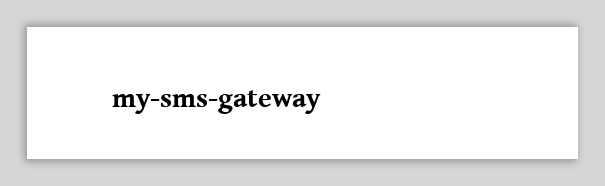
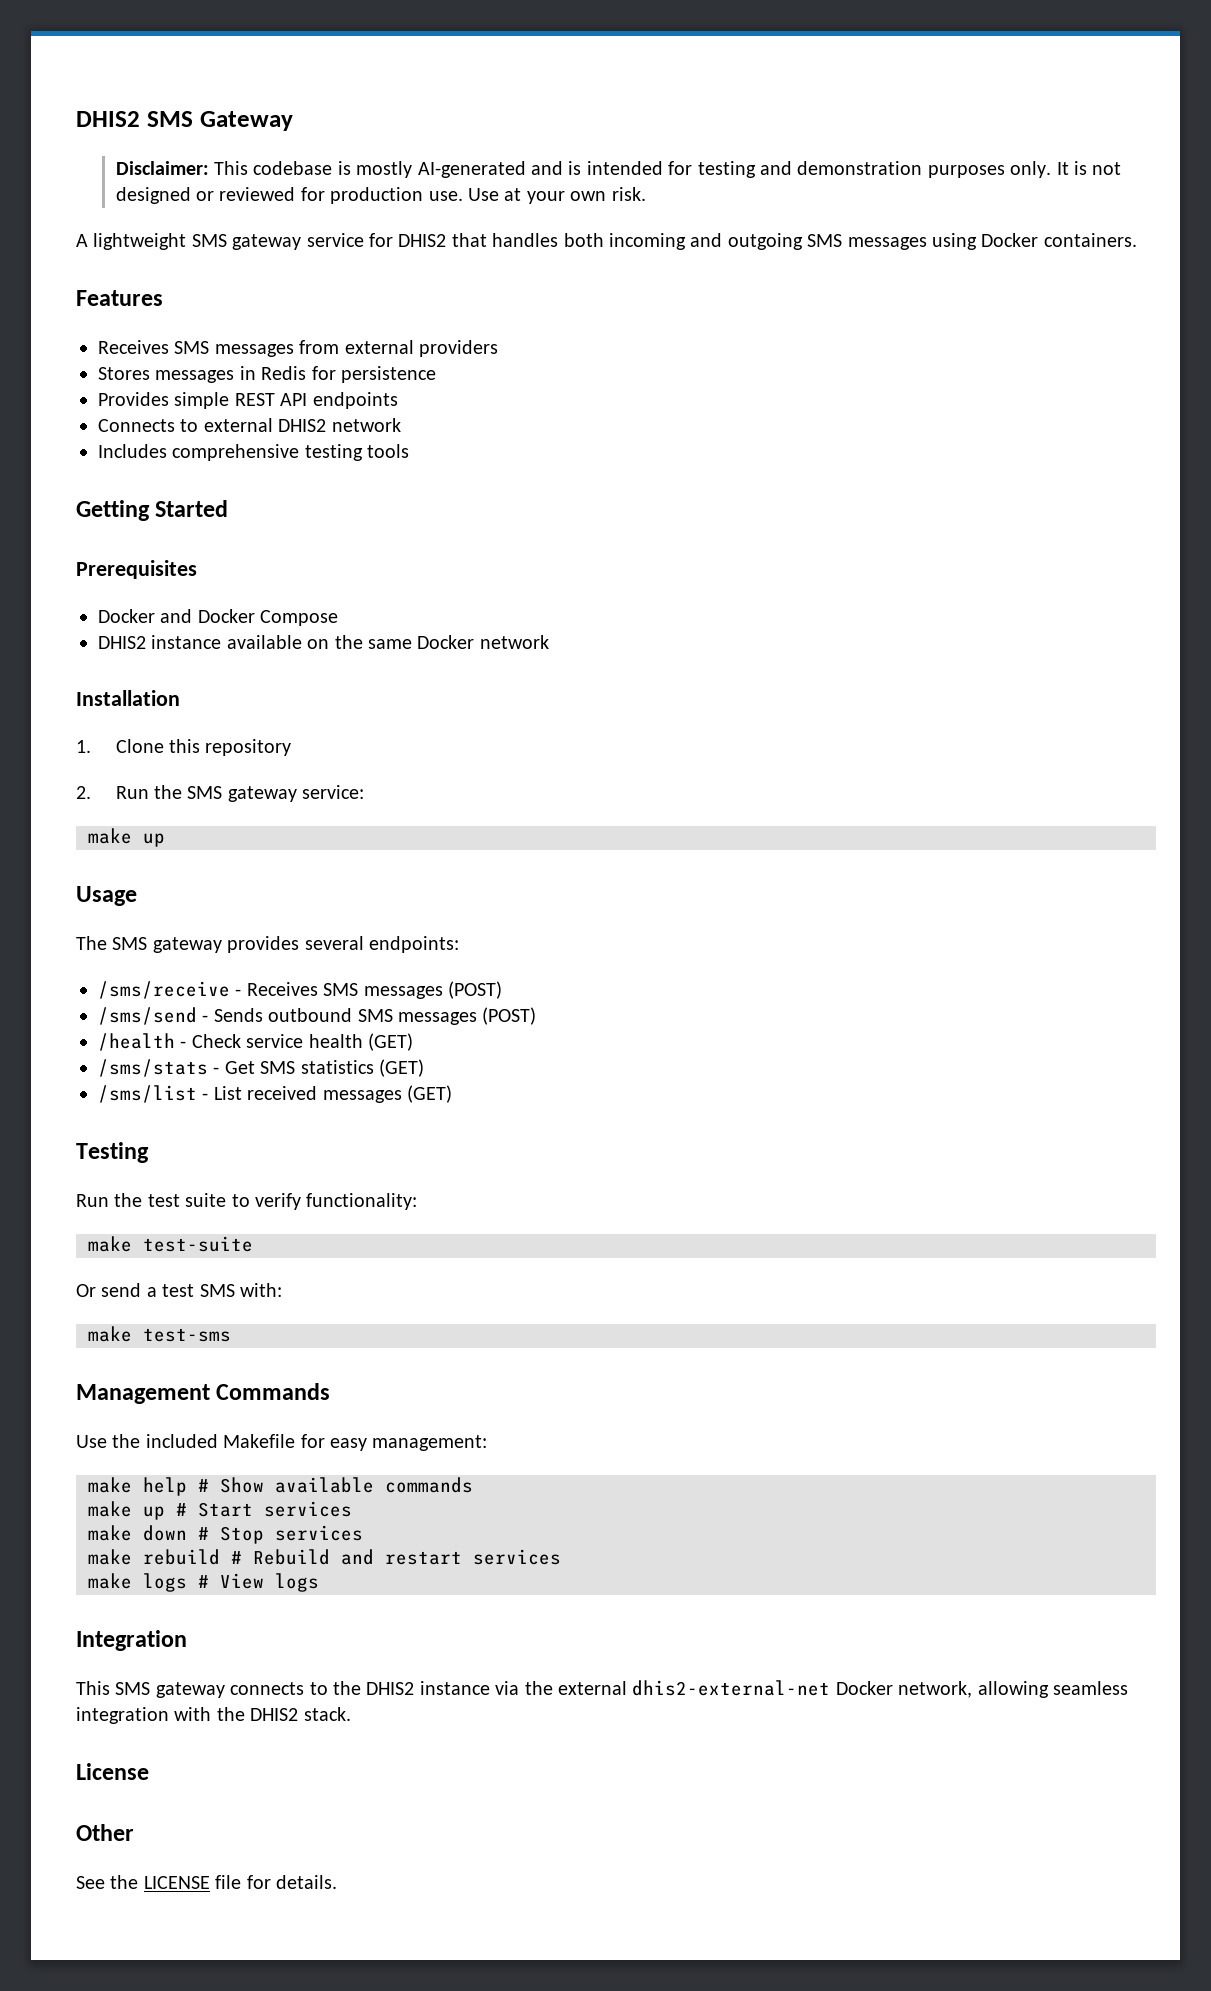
- my-sms-gateway
+ DHIS2 SMS Gateway
+ Disclaimer: This codebase is mostly AI-generated and is intended for testing and demonstration purposes only. It is not designed or reviewed for production use. Use at your own risk.
+ A lightweight SMS gateway service for DHIS2 that handles both incoming and outgoing SMS messages using Docker containers.
+ Features
+ Receives SMS messages from external providers
+ Stores messages in Redis for persistence
+ Provides simple REST API endpoints
+ Connects to external DHIS2 network
+ Includes comprehensive testing tools
+ Getting Started
+ Prerequisites
+ Docker and Docker Compose
+ DHIS2 instance available on the same Docker network
+ Installation
+ 1. Clone this repository
+ 2. Run the SMS gateway service:
+ make up
+ Usage
+ The SMS gateway provides several endpoints:
+ /sms/receive - Receives SMS messages (POST)
+ /sms/send - Sends outbound SMS messages (POST)
+ /health - Check service health (GET)
+ /sms/stats - Get SMS statistics (GET)
+ /sms/list - List received messages (GET)
+ Testing
+ Run the test suite to verify functionality:
+ make test-suite
+ Or send a test SMS with:
+ make test-sms
+ Management Commands
+ Use the included Makefile for easy management:
+ make help # Show available commands
+ make up # Start services
+ make down # Stop services
+ make rebuild # Rebuild and restart services
+ make logs # View logs
+ Integration
+ This SMS gateway connects to the DHIS2 instance via the external dhis2-external-net Docker network, allowing seamless integration with the DHIS2 stack.
+ License
+ Other
+ See the LICENSE file for details.

